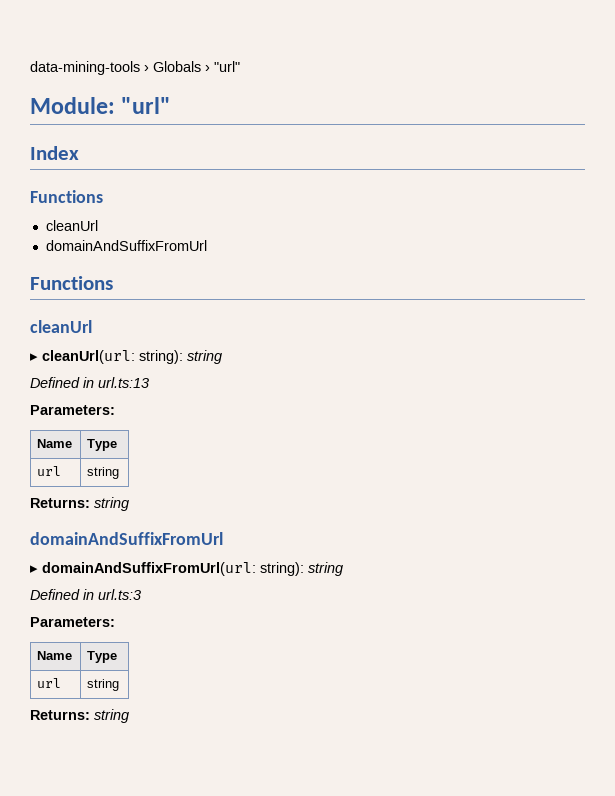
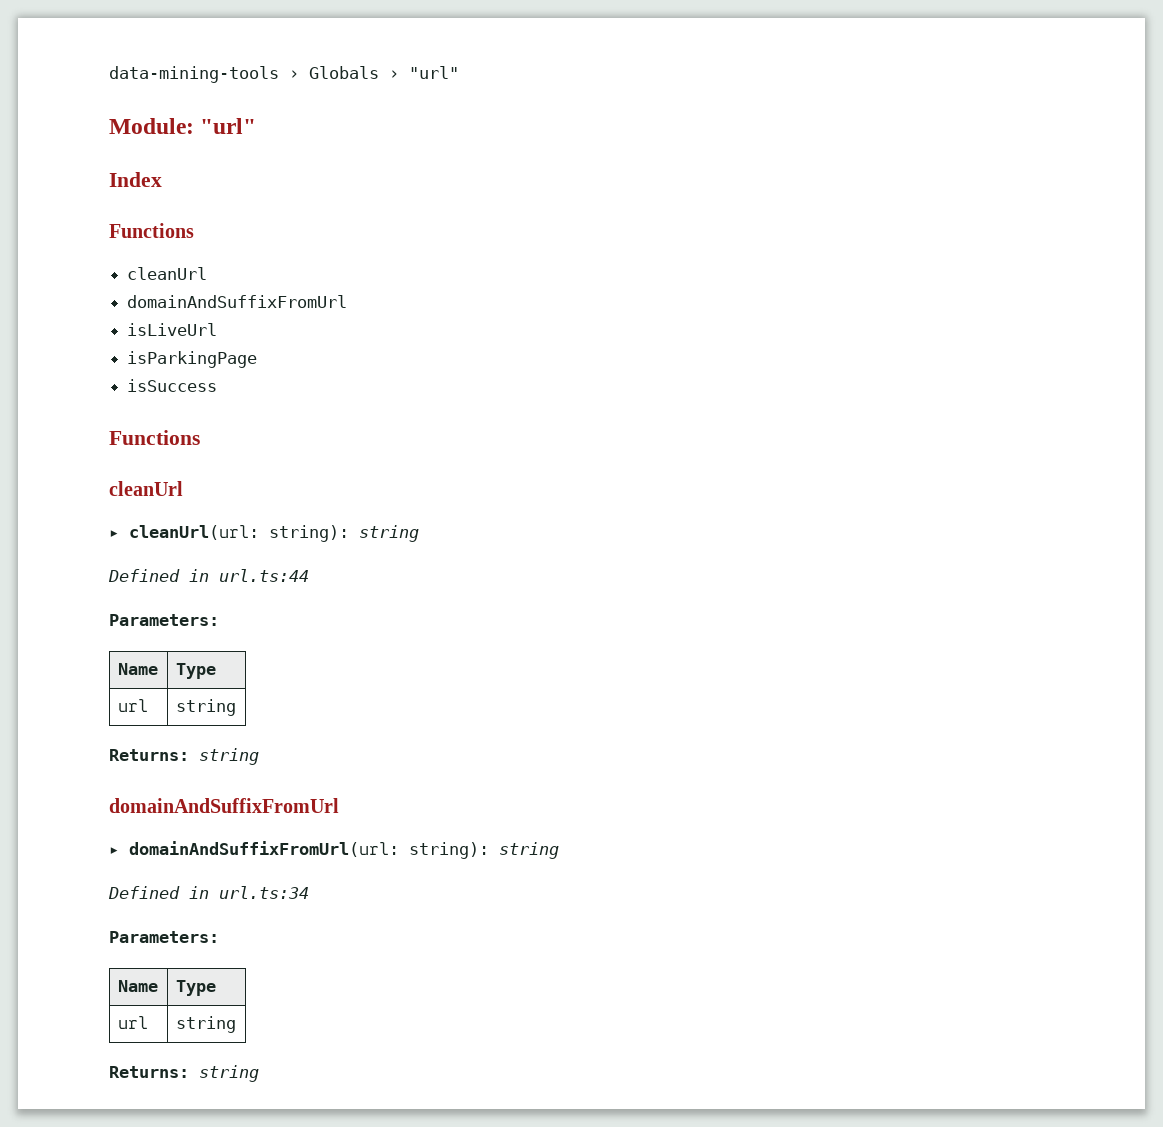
+ isLiveUrl
+ isParkingPage
+ isSuccess
- Defined in url.ts:13
+ Defined in url.ts:44
- Defined in url.ts:3
+ Defined in url.ts:34

